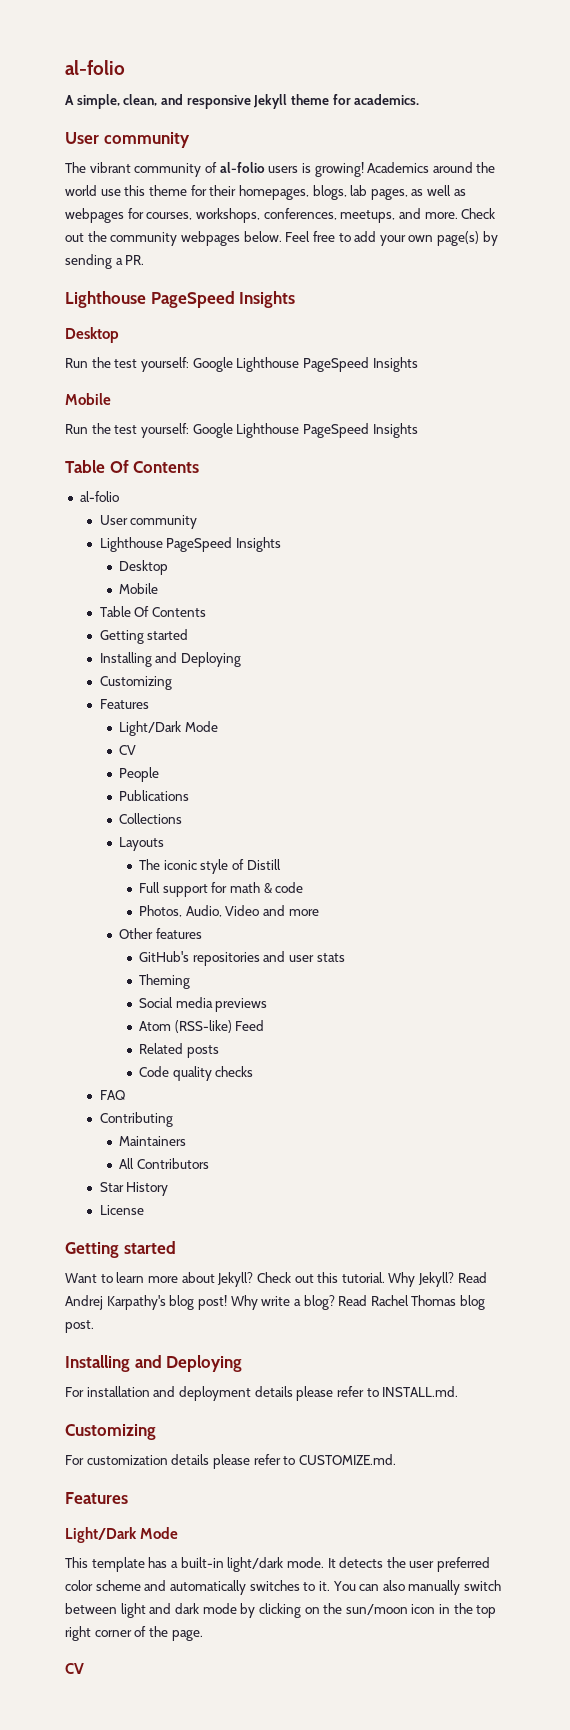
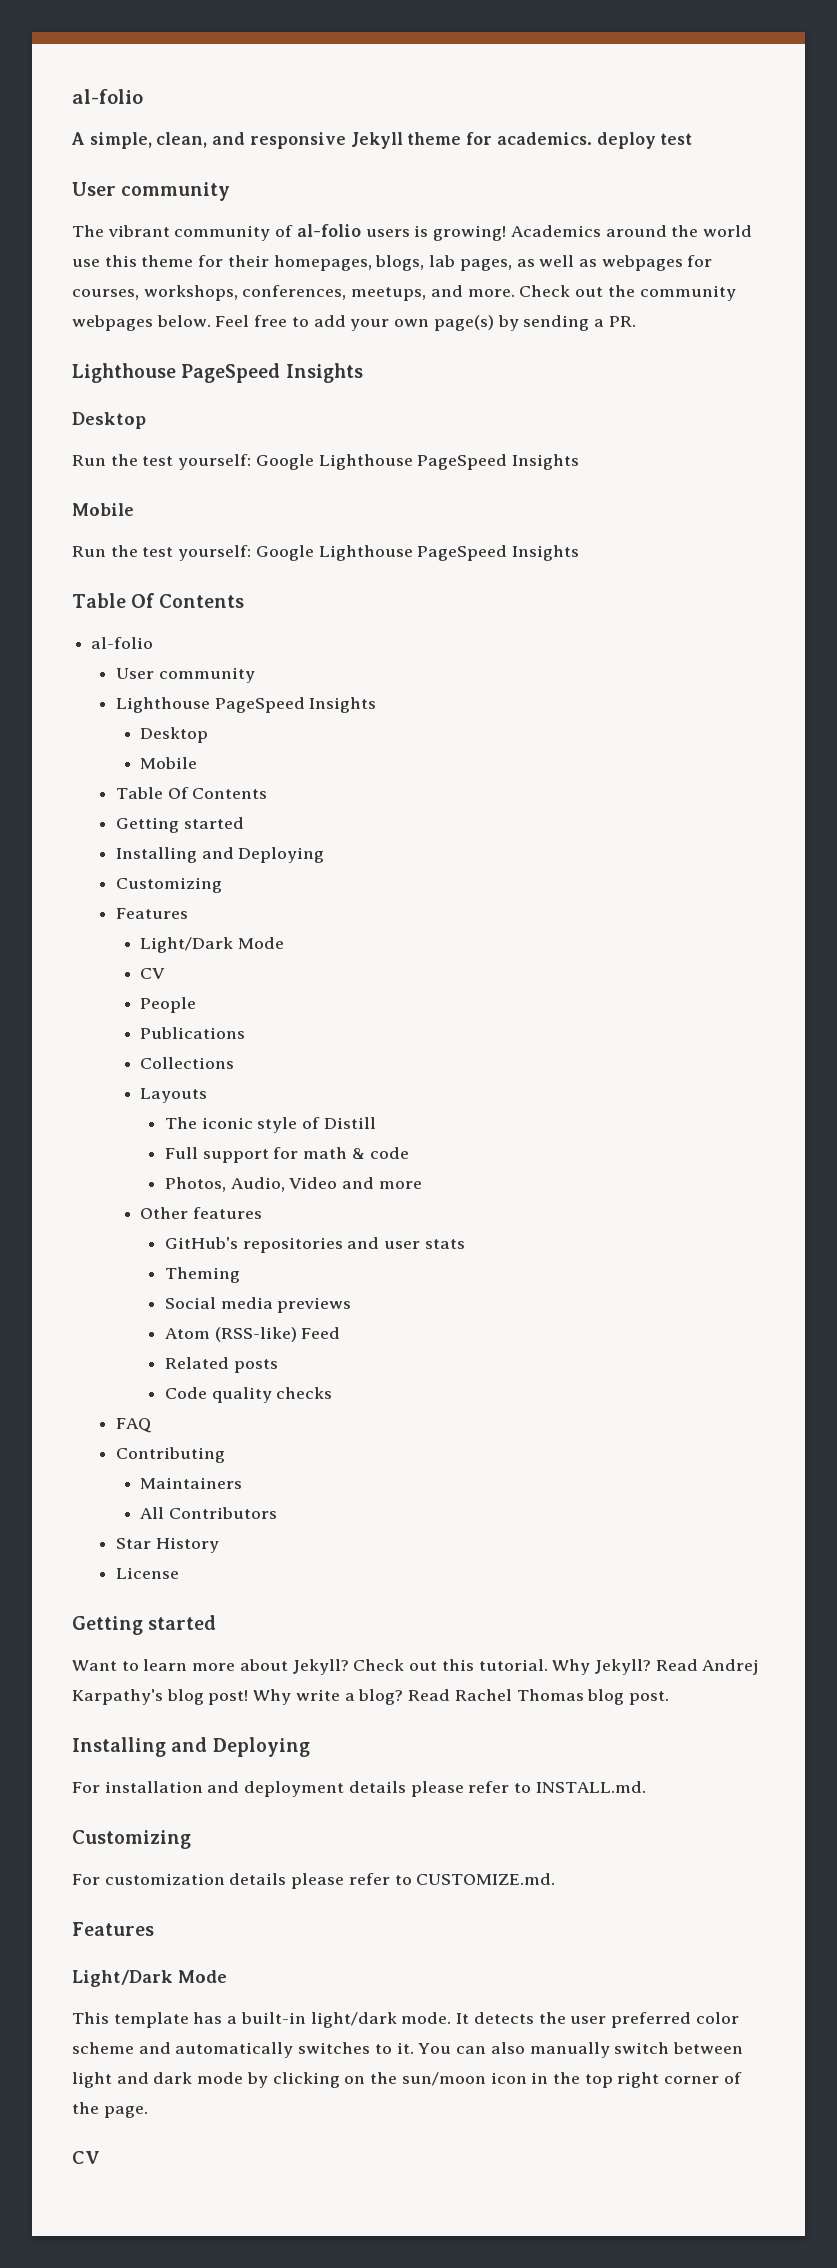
- A simple, clean, and responsive Jekyll theme for academics.
+ A simple, clean, and responsive Jekyll theme for academics. deploy test

